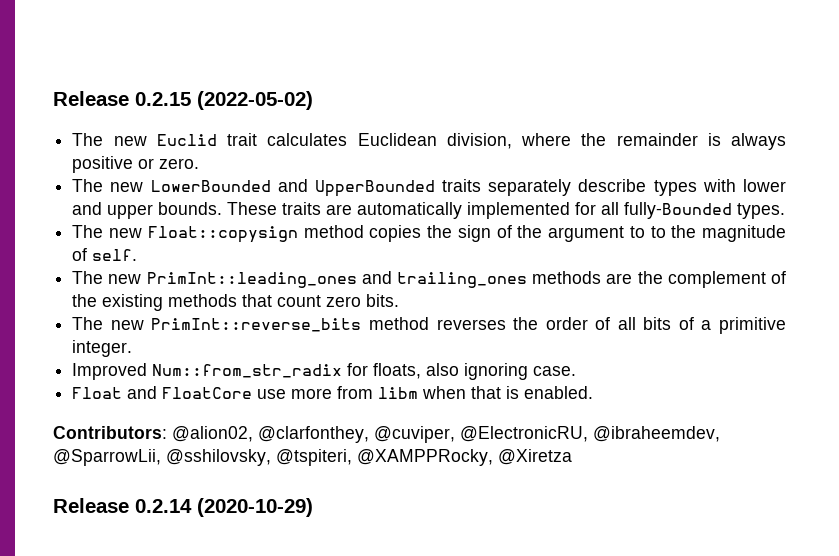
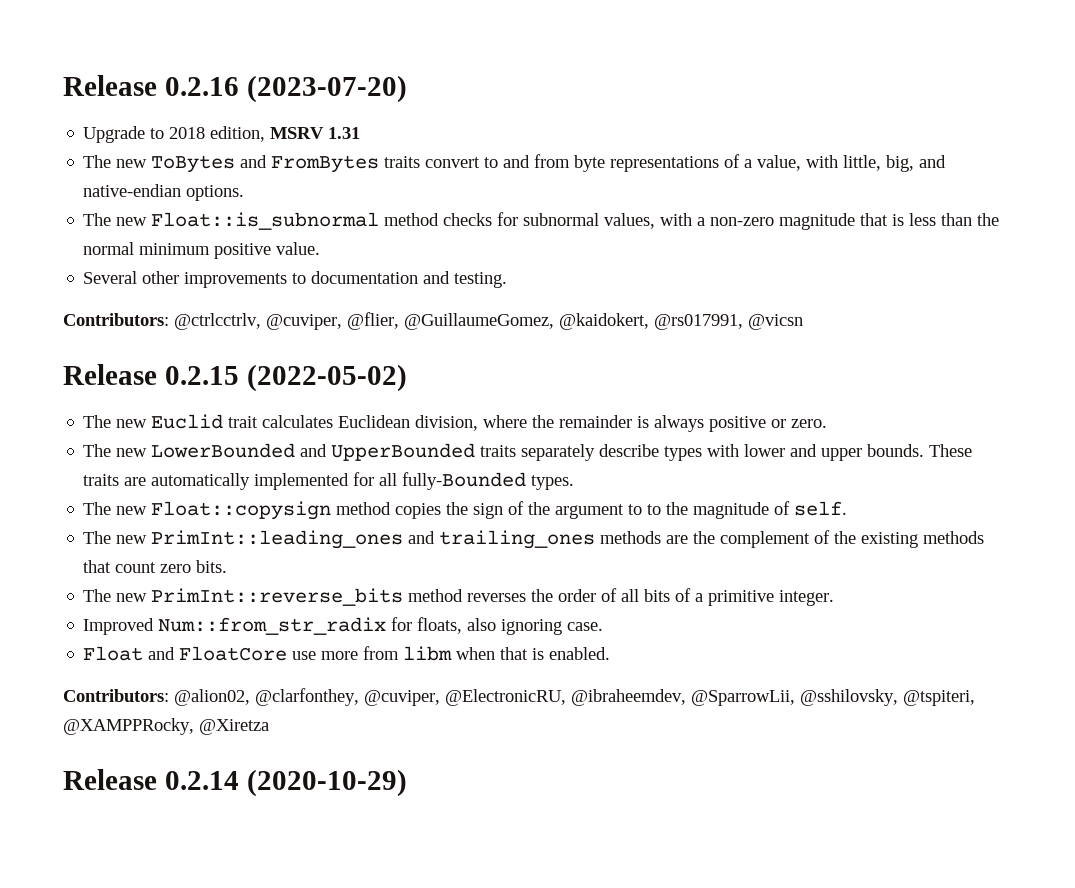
+ Release 0.2.16 (2023-07-20)
+ Upgrade to 2018 edition, MSRV 1.31
+ The new ToBytes and FromBytes traits convert to and from byte representations of a value, with little, big, and native-endian options.
+ The new Float::is_subnormal method checks for subnormal values, with a non-zero magnitude that is less than the normal minimum positive value.
+ Several other improvements to documentation and testing.
+ Contributors: @ctrlcctrlv, @cuviper, @flier, @GuillaumeGomez, @kaidokert, @rs017991, @vicsn

